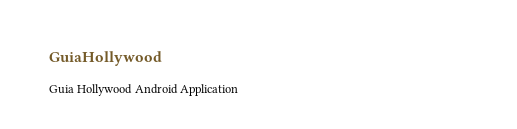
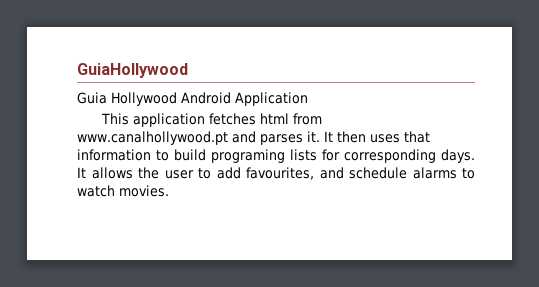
+ This application fetches html from www.canalhollywood.pt and parses it. It then uses that information to build programing lists for corresponding days. It allows the user to add favourites, and schedule alarms to watch movies.

